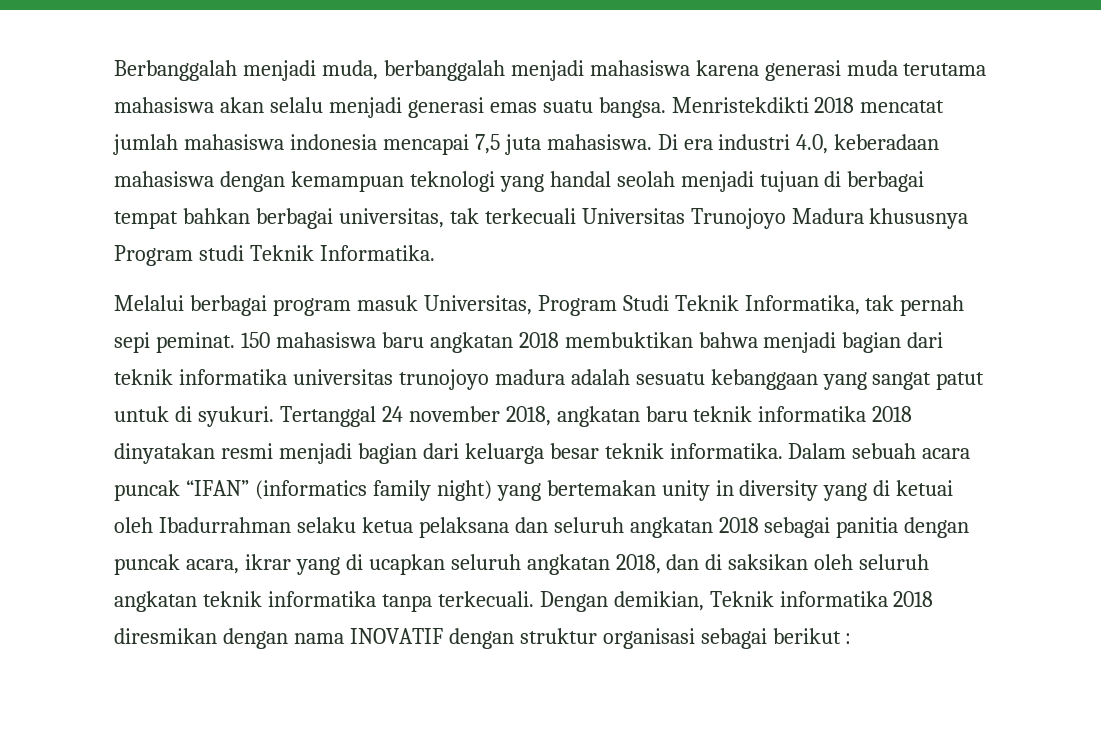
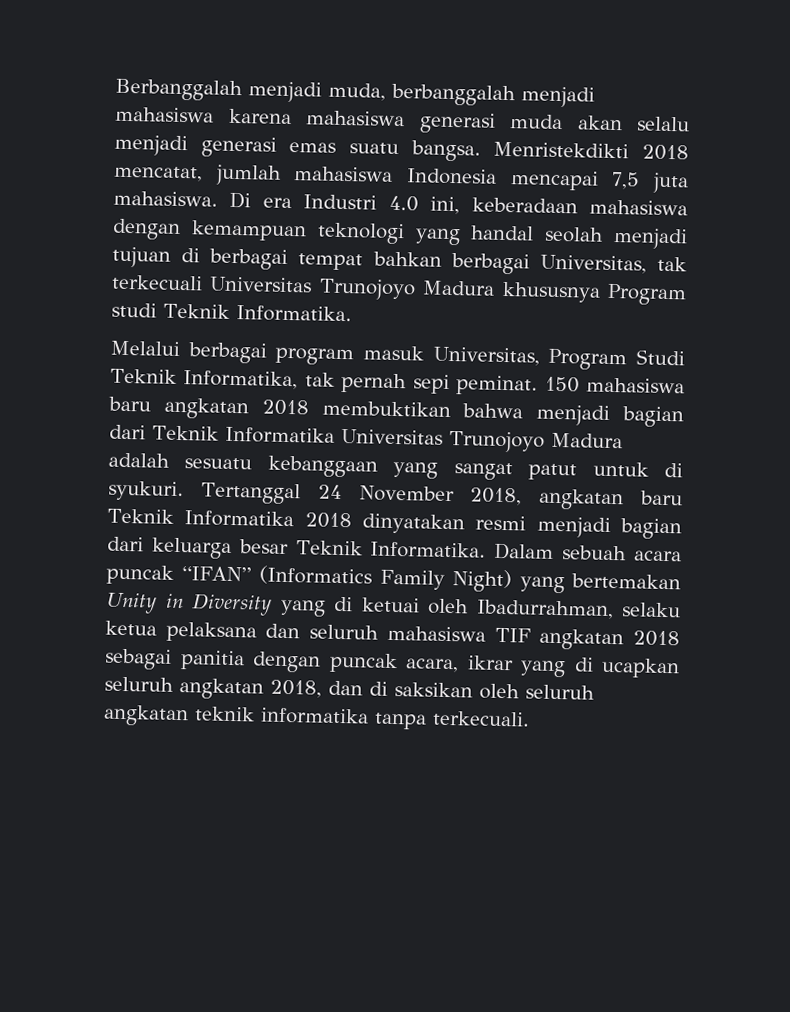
- Berbanggalah menjadi muda, berbanggalah menjadi mahasiswa karena generasi muda terutama mahasiswa akan selalu menjadi generasi emas suatu bangsa.
+ Berbanggalah menjadi muda, berbanggalah menjadi mahasiswa karena mahasiswa generasi muda akan selalu menjadi generasi emas suatu bangsa.
- Menristekdikti 2018 mencatat jumlah mahasiswa indonesia mencapai 7,5 juta mahasiswa.
+ Menristekdikti 2018 mencatat, jumlah mahasiswa Indonesia mencapai 7,5 juta mahasiswa.
- Di era industri 4.0, keberadaan mahasiswa dengan kemampuan teknologi yang handal seolah menjadi tujuan di berbagai tempat bahkan berbagai universitas, tak terkecuali Universitas Trunojoyo Madura khususnya Program studi Teknik Informatika.
+ Di era Industri 4.0 ini, keberadaan mahasiswa dengan kemampuan teknologi yang handal seolah menjadi tujuan di berbagai tempat bahkan berbagai Universitas, tak terkecuali Universitas Trunojoyo Madura khususnya Program studi Teknik Informatika.
- 150 mahasiswa baru angkatan 2018 membuktikan bahwa menjadi bagian dari teknik informatika universitas trunojoyo madura adalah sesuatu kebanggaan yang sangat patut untuk di syukuri.
+ 150 mahasiswa baru angkatan 2018 membuktikan bahwa menjadi bagian dari Teknik Informatika Universitas Trunojoyo Madura adalah sesuatu kebanggaan yang sangat patut untuk di syukuri.
- Tertanggal 24 november 2018, angkatan baru teknik informatika 2018 dinyatakan resmi menjadi bagian dari keluarga besar teknik informatika.
+ Tertanggal 24 November 2018, angkatan baru Teknik Informatika 2018 dinyatakan resmi menjadi bagian dari keluarga besar Teknik Informatika.
- Dalam sebuah acara puncak “IFAN” (informatics family night) yang bertemakan unity in diversity yang di ketuai oleh Ibadurrahman selaku ketua pelaksana dan seluruh angkatan 2018 sebagai panitia dengan puncak acara, ikrar yang di ucapkan seluruh angkatan 2018, dan di saksikan oleh seluruh angkatan teknik informatika tanpa terkecuali. Dengan demikian, Teknik informatika 2018 diresmikan dengan nama INOVATIF dengan struktur organisasi sebagai berikut :
+ Dalam sebuah acara puncak “IFAN” (Informatics Family Night) yang bertemakan Unity in Diversity yang di ketuai oleh Ibadurrahman, selaku ketua pelaksana dan seluruh mahasiswa TIF angkatan 2018 sebagai panitia dengan puncak acara, ikrar yang di ucapkan seluruh angkatan 2018, dan di saksikan oleh seluruh angkatan teknik informatika tanpa terkecuali.

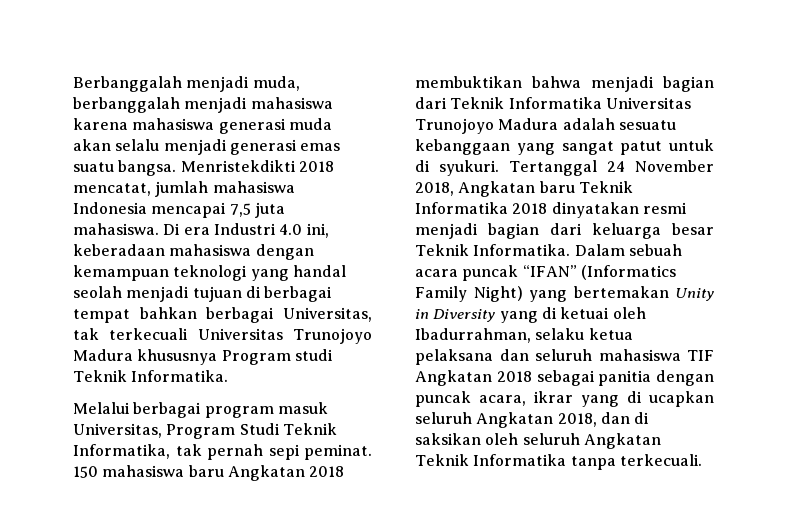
- 150 mahasiswa baru angkatan 2018 membuktikan bahwa menjadi bagian dari Teknik Informatika Universitas Trunojoyo Madura adalah sesuatu kebanggaan yang sangat patut untuk di syukuri.
+ 150 mahasiswa baru Angkatan 2018 membuktikan bahwa menjadi bagian dari Teknik Informatika Universitas Trunojoyo Madura adalah sesuatu kebanggaan yang sangat patut untuk di syukuri.
- Tertanggal 24 November 2018, angkatan baru Teknik Informatika 2018 dinyatakan resmi menjadi bagian dari keluarga besar Teknik Informatika.
+ Tertanggal 24 November 2018, Angkatan baru Teknik Informatika 2018 dinyatakan resmi menjadi bagian dari keluarga besar Teknik Informatika.
- Dalam sebuah acara puncak “IFAN” (Informatics Family Night) yang bertemakan Unity in Diversity yang di ketuai oleh Ibadurrahman, selaku ketua pelaksana dan seluruh mahasiswa TIF angkatan 2018 sebagai panitia dengan puncak acara, ikrar yang di ucapkan seluruh angkatan 2018, dan di saksikan oleh seluruh angkatan teknik informatika tanpa terkecuali.
+ Dalam sebuah acara puncak “IFAN” (Informatics Family Night) yang bertemakan Unity in Diversity yang di ketuai oleh Ibadurrahman, selaku ketua pelaksana dan seluruh mahasiswa TIF Angkatan 2018 sebagai panitia dengan puncak acara, ikrar yang di ucapkan seluruh Angkatan 2018, dan di saksikan oleh seluruh Angkatan Teknik Informatika tanpa terkecuali.

